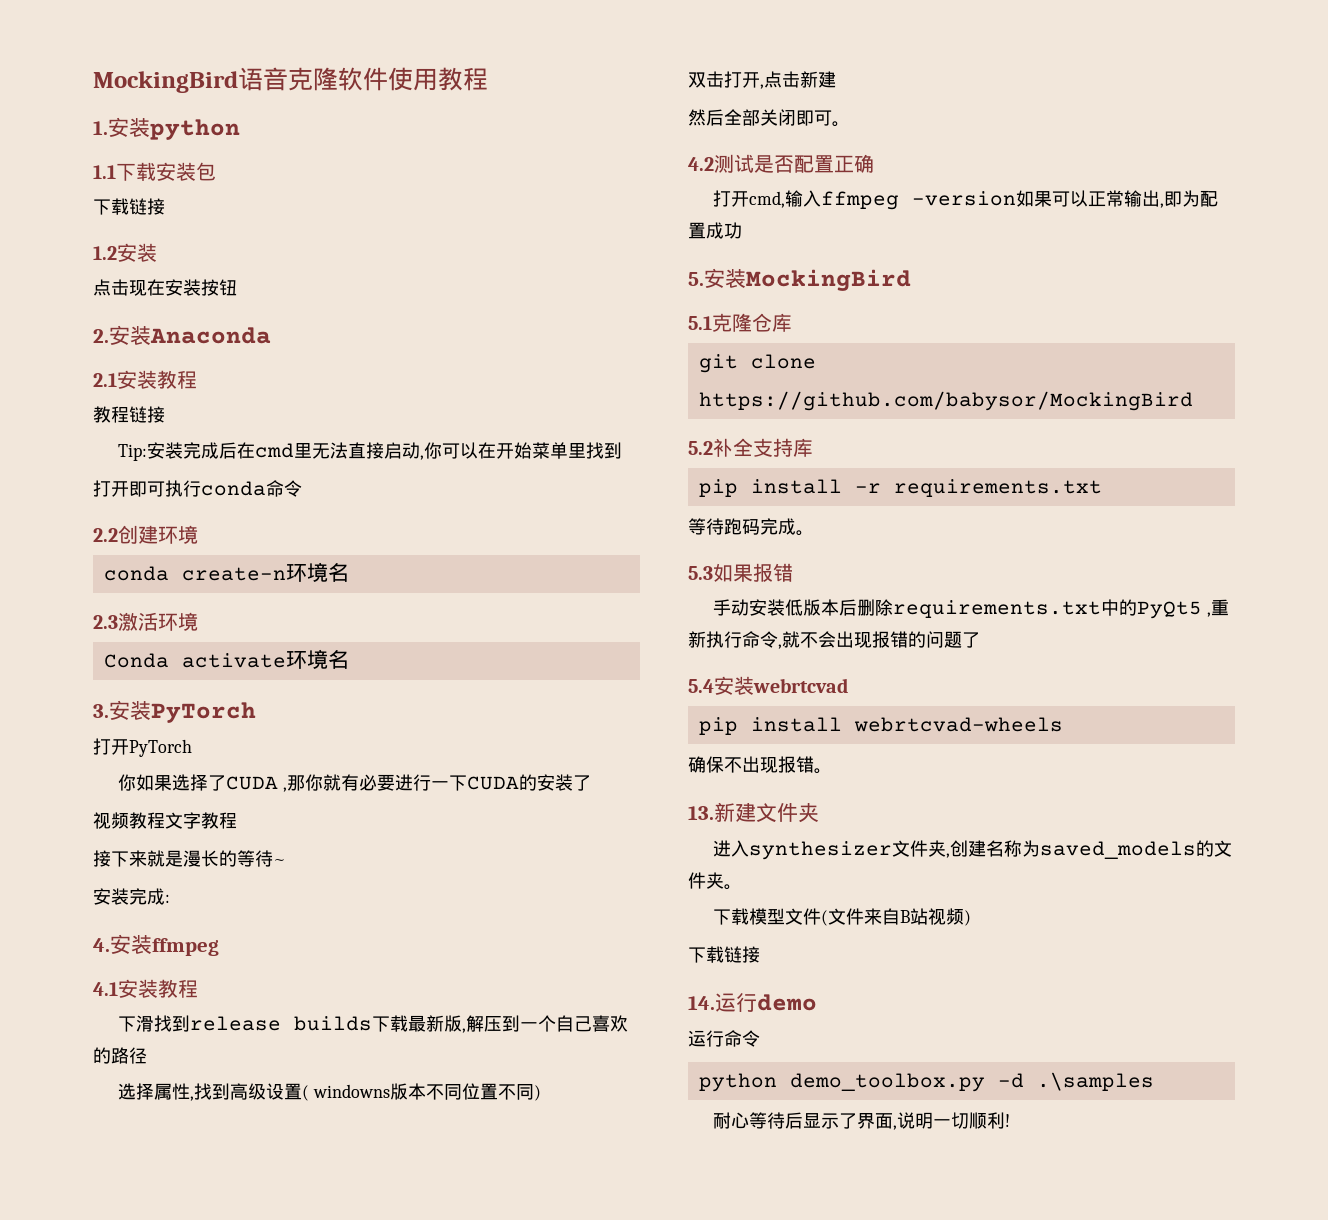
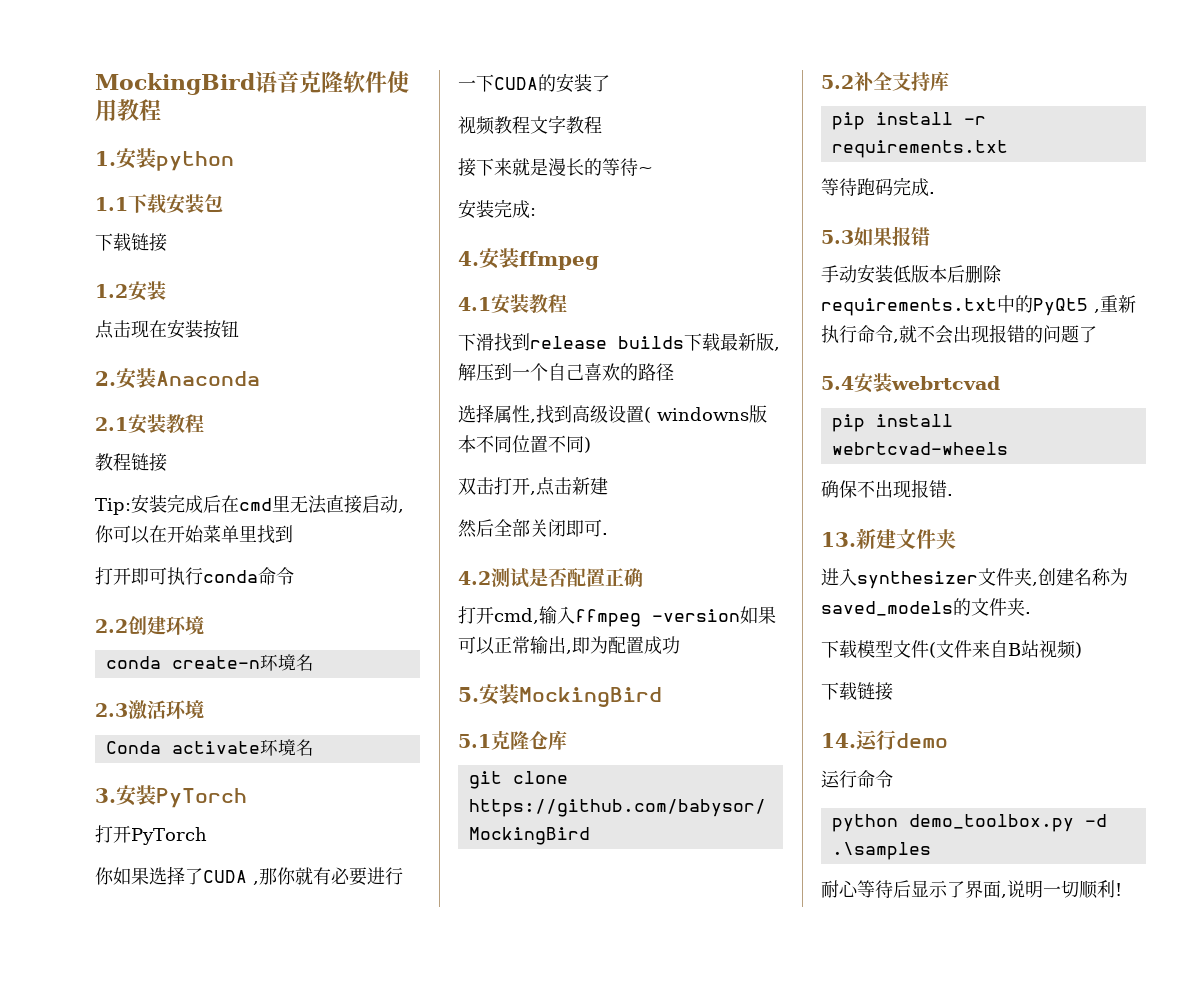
- 然后全部关闭即可。
+ 然后全部关闭即可.
- 等待跑码完成。
+ 等待跑码完成.
- 确保不出现报错。
+ 确保不出现报错.
- 进入synthesizer文件夹,创建名称为saved_models的文件夹。
+ 进入synthesizer文件夹,创建名称为saved_models的文件夹.

